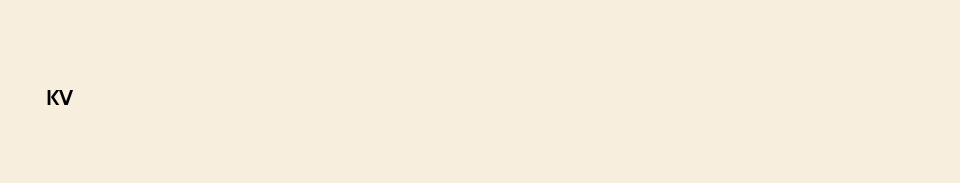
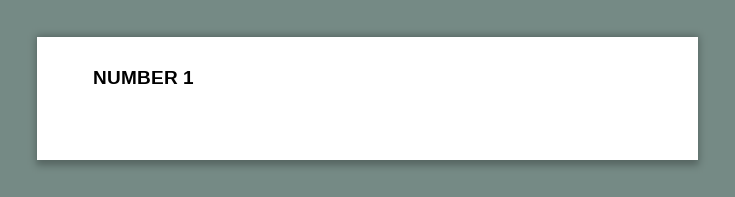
- KV
+ NUMBER 1

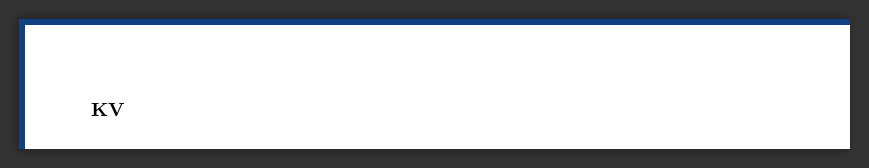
- NUMBER 1
+ KV

